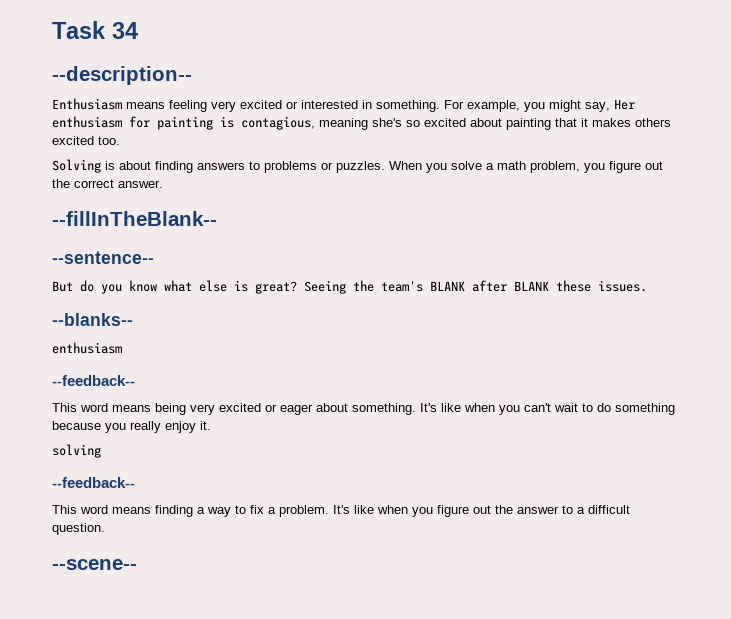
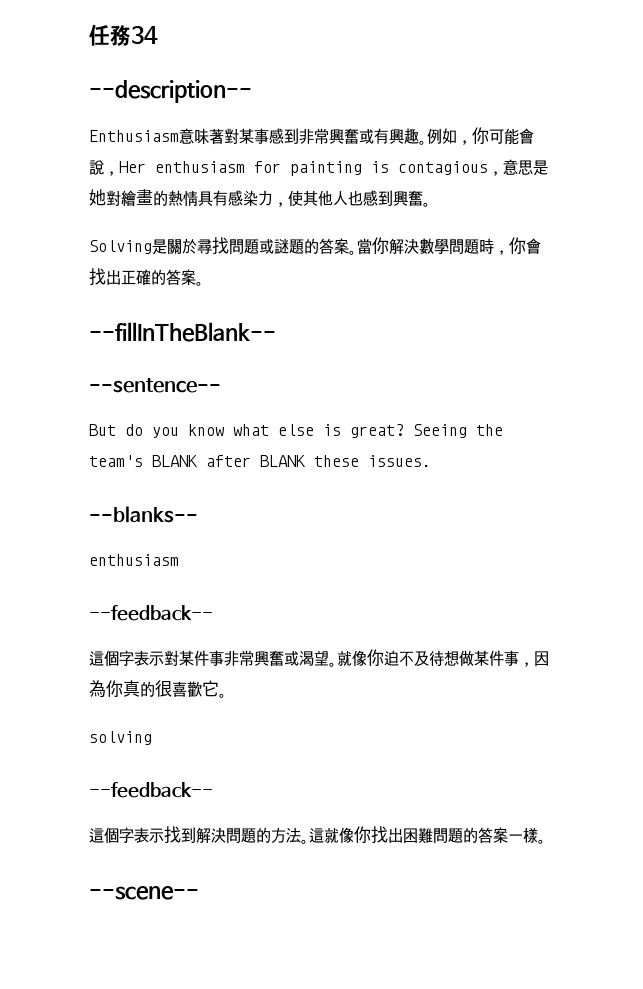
- Task 34
+ 任務34
- Enthusiasm means feeling very excited or interested in something. For example, you might say, Her enthusiasm for painting is contagious, meaning she's so excited about painting that it makes others excited too.
- Solving is about finding answers to problems or puzzles. When you solve a math problem, you figure out the correct answer.
+ Enthusiasm意味著對某事感到非常興奮或有興趣。例如，你可能會說，Her enthusiasm for painting is contagious，意思是她對繪畫的熱情具有感染力，使其他人也感到興奮。
+ Solving是關於尋找問題或謎題的答案。當你解決數學問題時，你會找出正確的答案。
- This word means being very excited or eager about something. It's like when you can't wait to do something because you really enjoy it.
+ 這個字表示對某件事非常興奮或渴望。就像你迫不及待想做某件事，因為你真的很喜歡它。
  solving
  --feedback--
- This word means finding a way to fix a problem. It's like when you figure out the answer to a difficult question.
+ 這個字表示找到解決問題的方法。這就像你找出困難問題的答案一樣。

